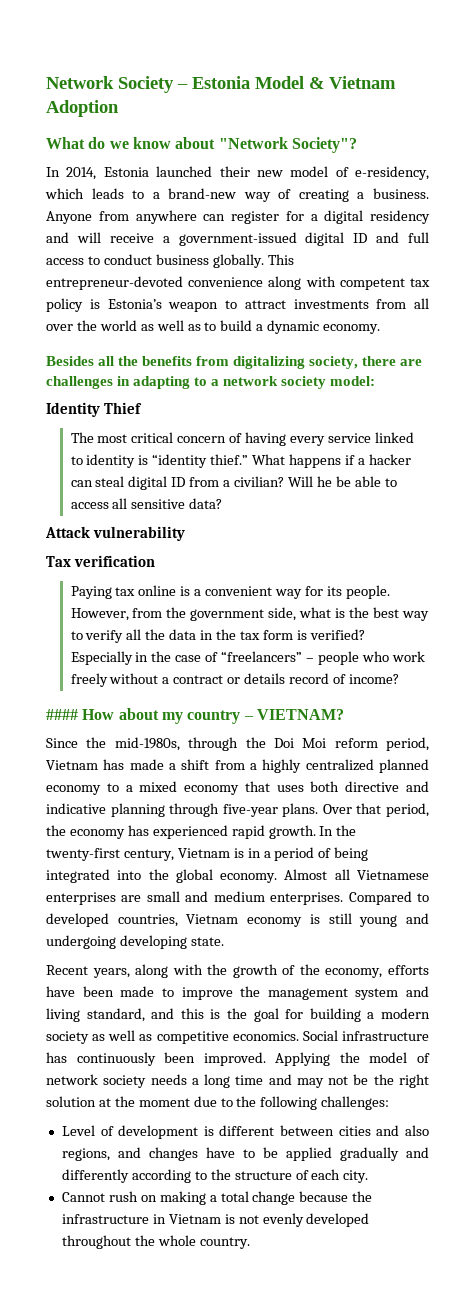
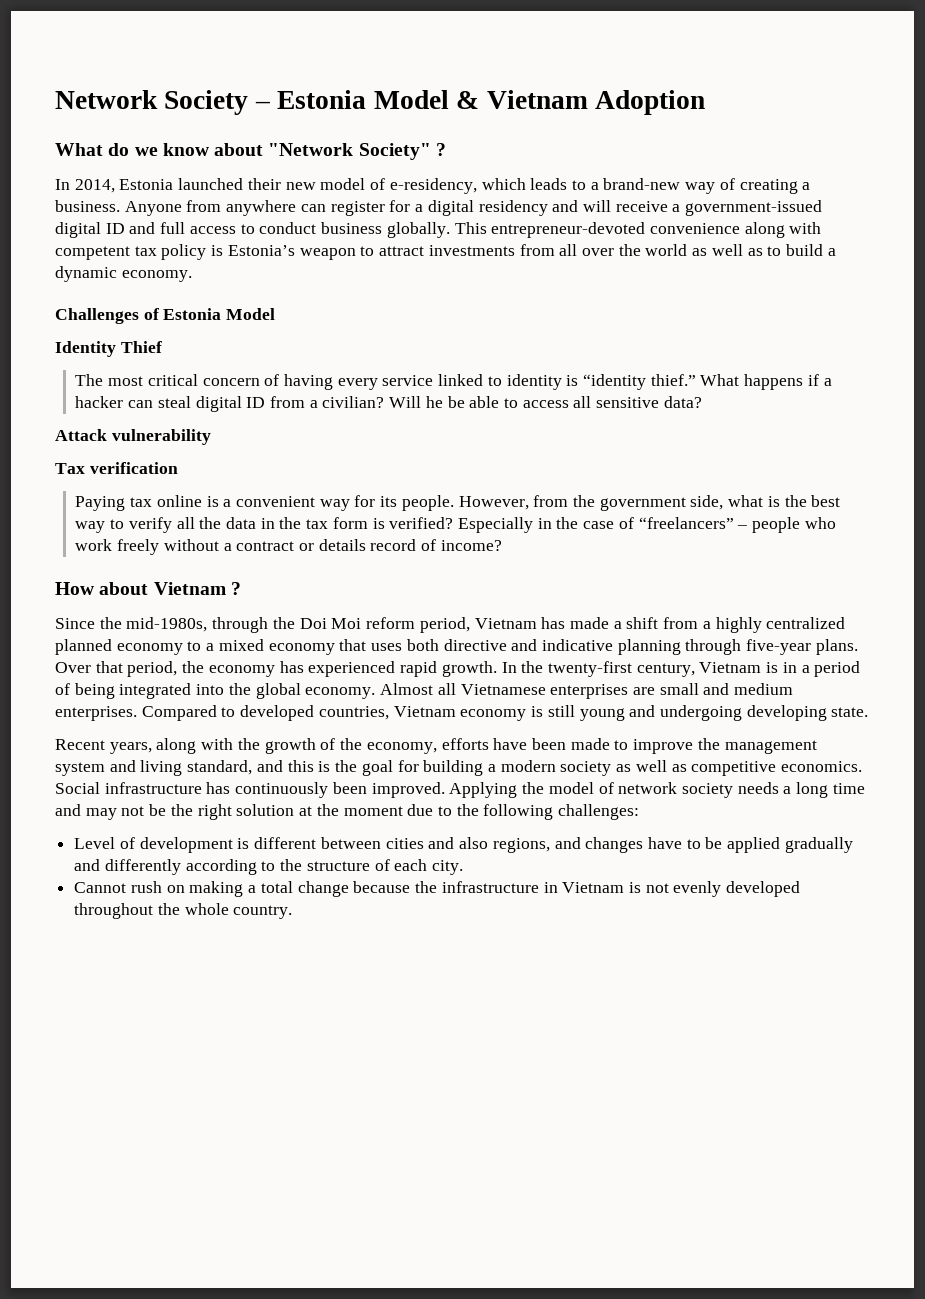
- What do we know about "Network Society"?
+ What do we know about "Network Society" ?
- Besides all the benefits from digitalizing society, there are challenges in adapting to a network society model:
+ Challenges of Estonia Model
- #### How about my country – VIETNAM?
+ How about Vietnam ?

